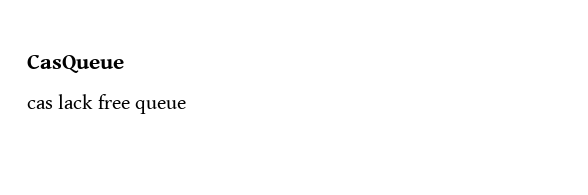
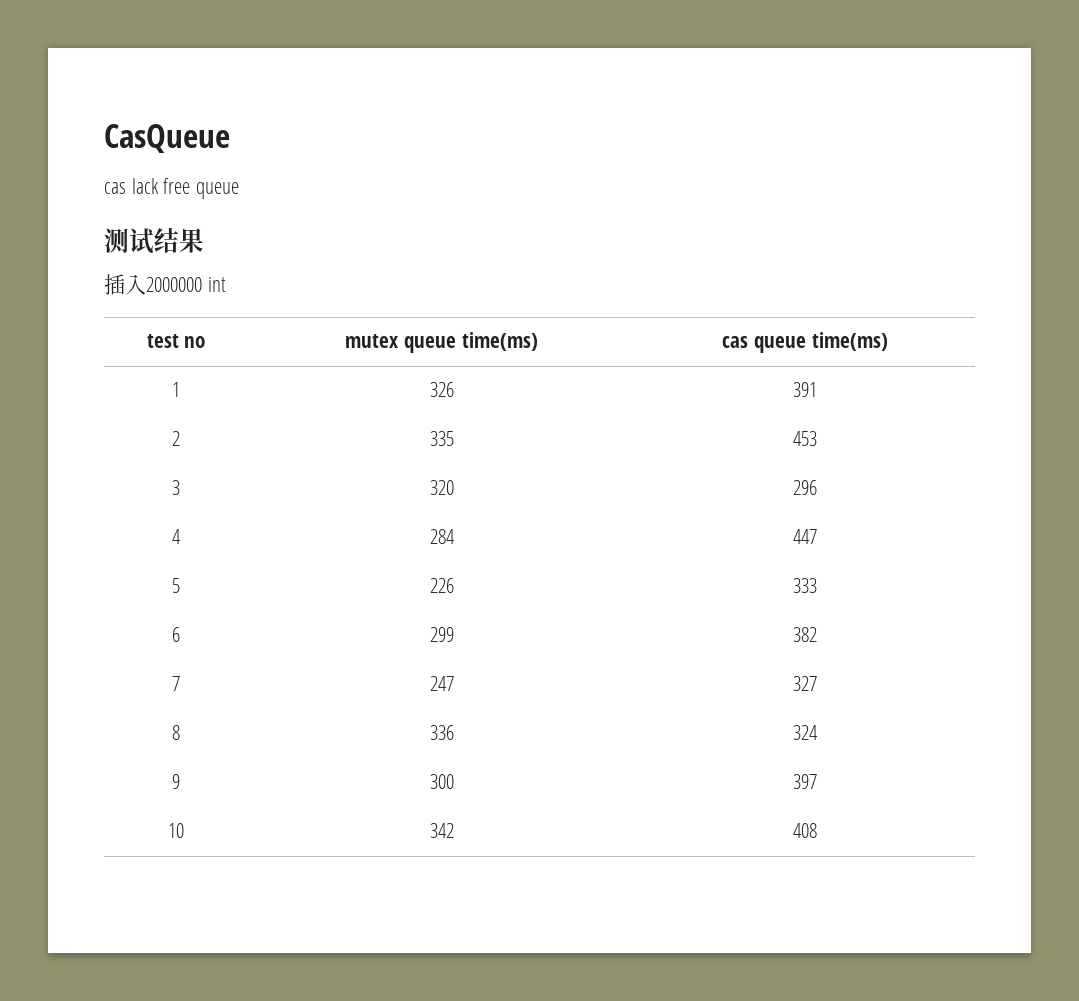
+ 测试结果
+ 插入2000000 int
+ test no | mutex queue time(ms) | cas queue time(ms)
+ 1 | 326 | 391
+ 2 | 335 | 453
+ 3 | 320 | 296
+ 4 | 284 | 447
+ 5 | 226 | 333
+ 6 | 299 | 382
+ 7 | 247 | 327
+ 8 | 336 | 324
+ 9 | 300 | 397
+ 10 | 342 | 408

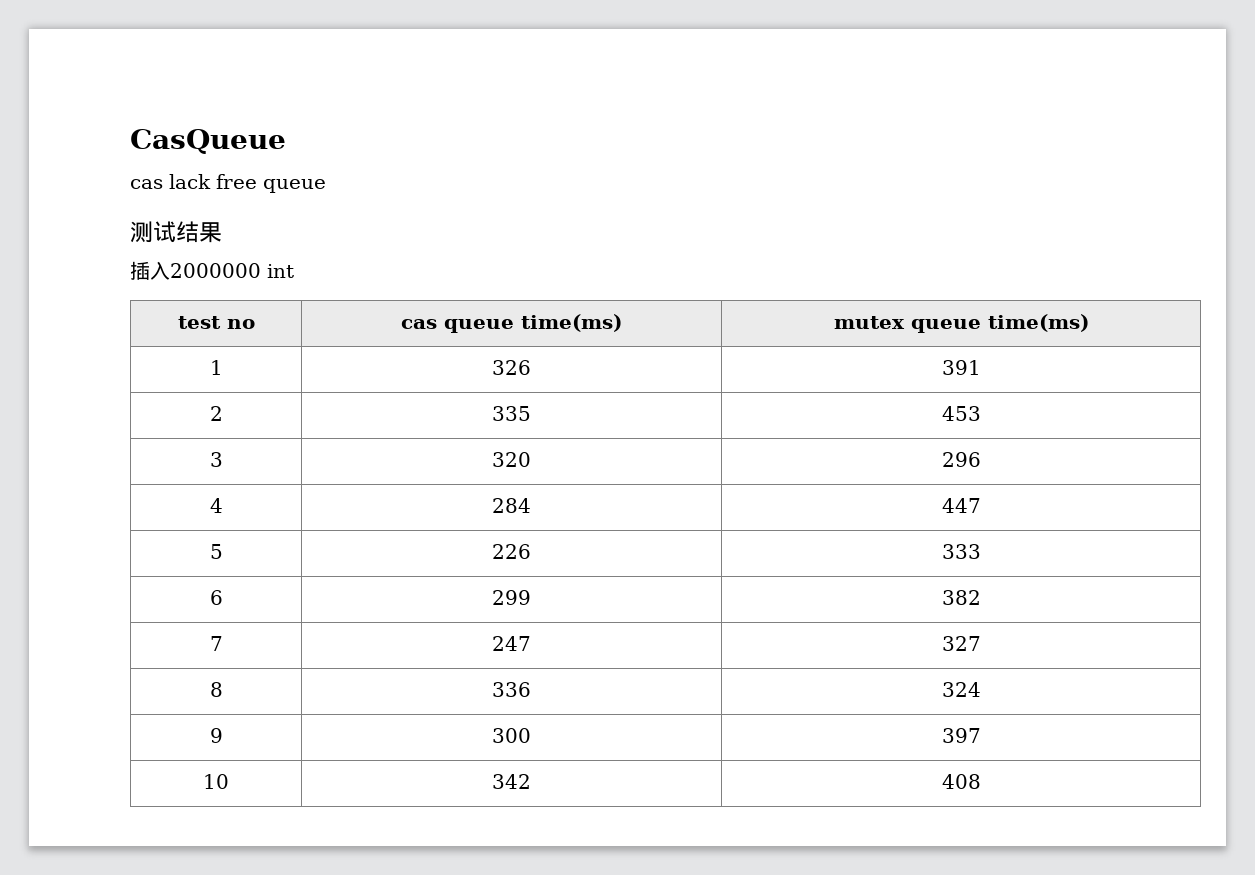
- test no | mutex queue time(ms) | cas queue time(ms)
+ test no | cas queue time(ms) | mutex queue time(ms)

